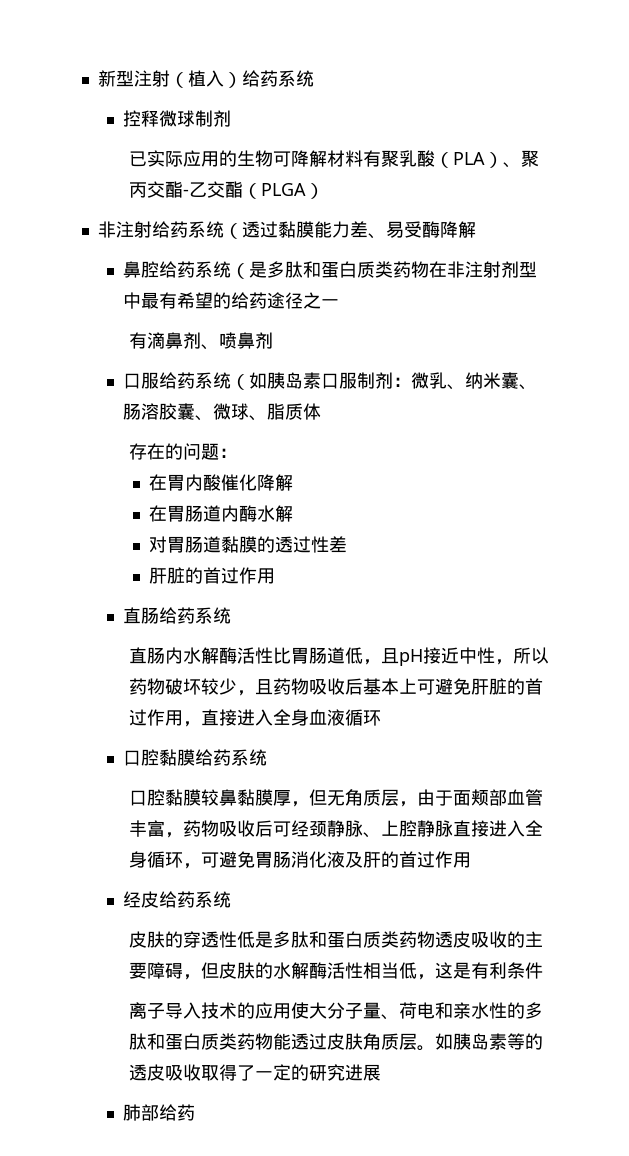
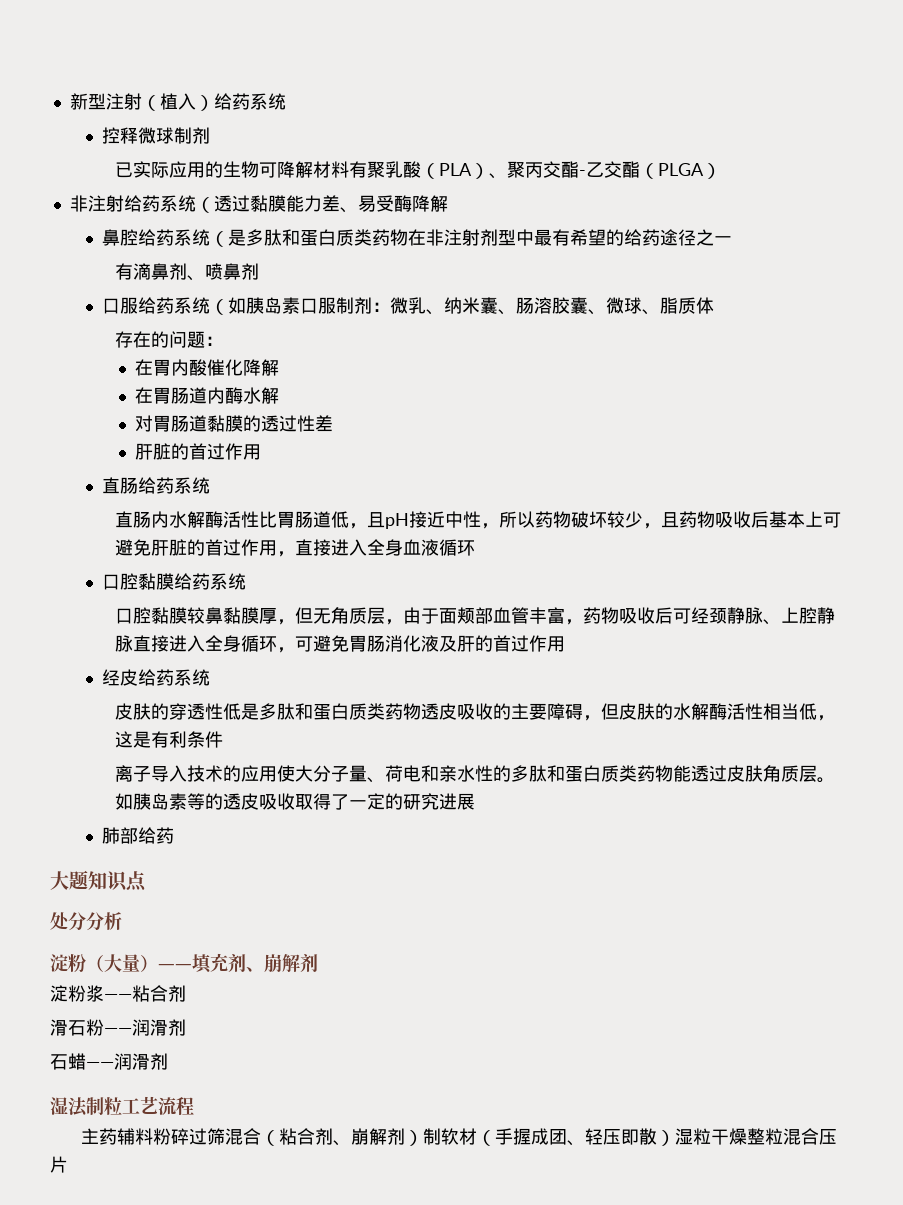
+ 大题知识点
+ 处分分析
+ 淀粉（大量）——填充剂、崩解剂
+ 淀粉浆——粘合剂
+ 滑石粉——润滑剂
+ 石蜡——润滑剂
+ 湿法制粒工艺流程
+ 主药辅料粉碎过筛混合（粘合剂、崩解剂）制软材（手握成团、轻压即散）湿粒干燥整粒混合压片

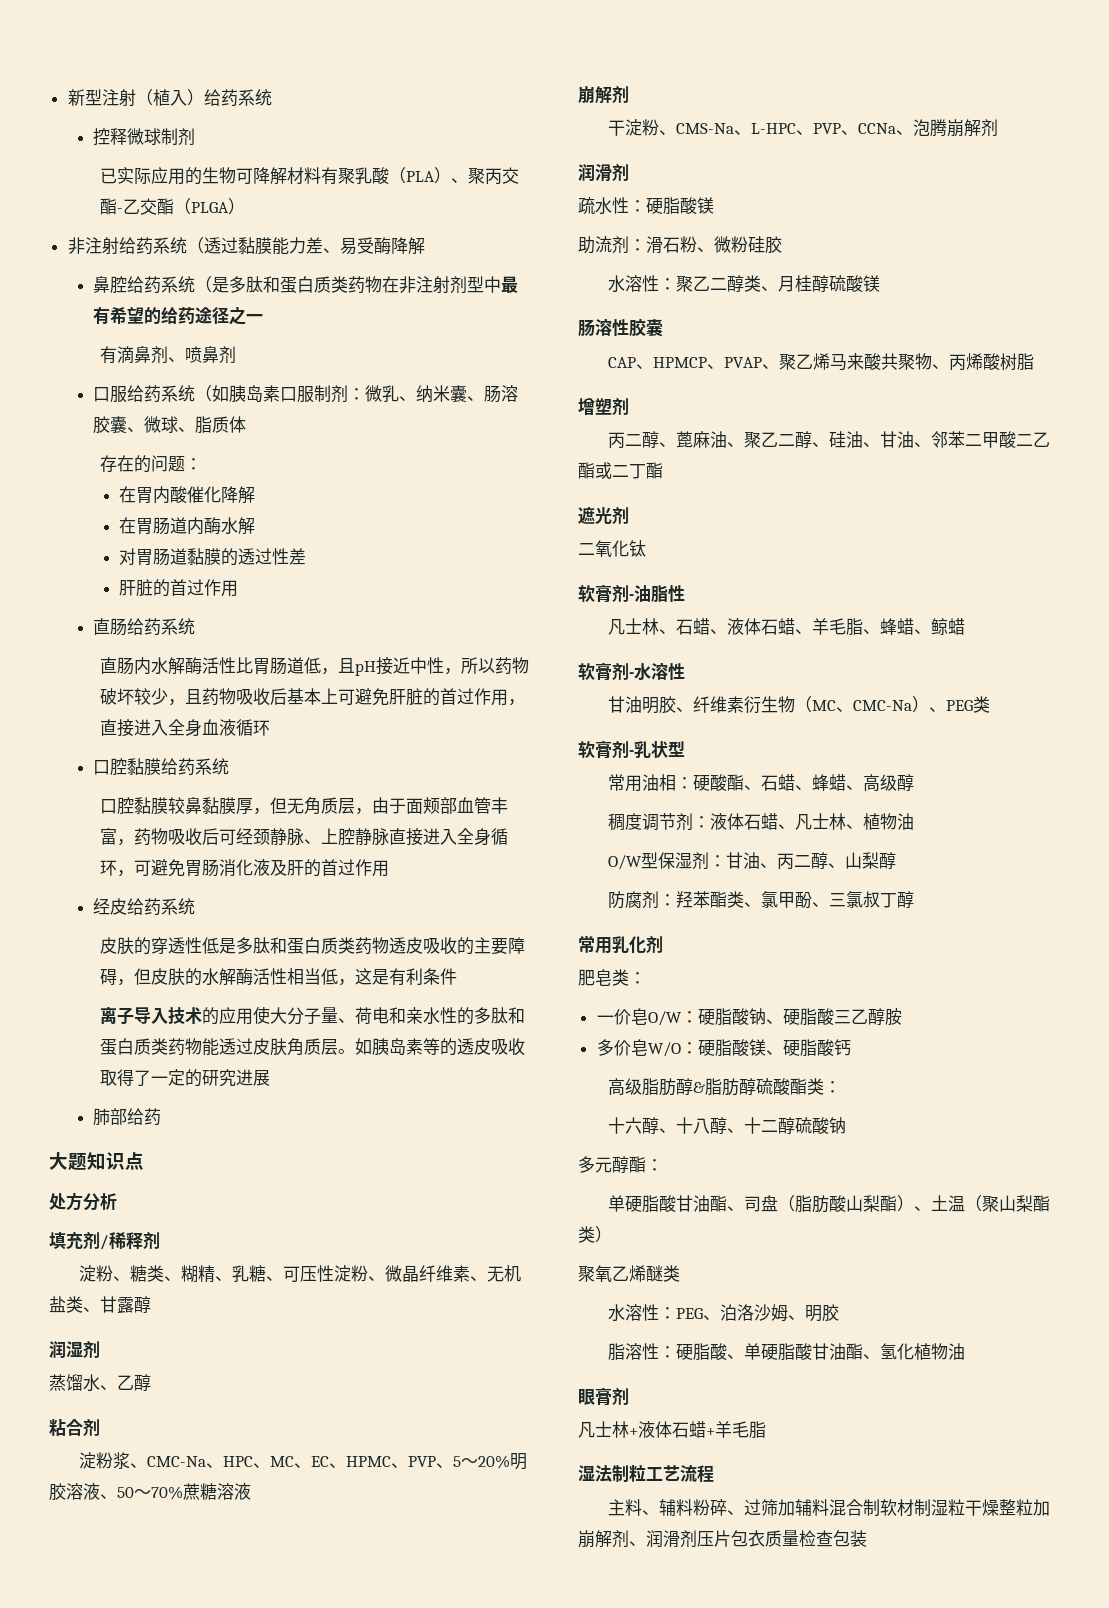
- 处分分析
+ 处方分析
- 淀粉（大量）——填充剂、崩解剂
- 淀粉浆——粘合剂
- 滑石粉——润滑剂
- 石蜡——润滑剂
+ 填充剂/稀释剂
+ 淀粉、糖类、糊精、乳糖、可压性淀粉、微晶纤维素、无机盐类、甘露醇
+ 润湿剂
+ 蒸馏水、乙醇
+ 粘合剂
+ 淀粉浆、CMC-Na、HPC、MC、EC、HPMC、PVP、5～20%明胶溶液、50～70%蔗糖溶液
+ 崩解剂
+ 干淀粉、CMS-Na、L-HPC、PVP、CCNa、泡腾崩解剂
+ 润滑剂
+ 疏水性：硬脂酸镁
+ 助流剂：滑石粉、微粉硅胶
+ 水溶性：聚乙二醇类、月桂醇硫酸镁
+ 肠溶性胶囊
+ CAP、HPMCP、PVAP、聚乙烯马来酸共聚物、丙烯酸树脂
+ 增塑剂
+ 丙二醇、蓖麻油、聚乙二醇、硅油、甘油、邻苯二甲酸二乙酯或二丁酯
+ 遮光剂
+ 二氧化钛
+ 软膏剂-油脂性
+ 凡士林、石蜡、液体石蜡、羊毛脂、蜂蜡、鲸蜡
+ 软膏剂-水溶性
+ 甘油明胶、纤维素衍生物（MC、CMC-Na）、PEG类
+ 软膏剂-乳状型
+ 常用油相：硬酸酯、石蜡、蜂蜡、高级醇
+ 稠度调节剂：液体石蜡、凡士林、植物油
+ O/W型保湿剂：甘油、丙二醇、山梨醇
+ 防腐剂：羟苯酯类、氯甲酚、三氯叔丁醇
+ 常用乳化剂
+ 肥皂类：
+ 一价皂O/W：硬脂酸钠、硬脂酸三乙醇胺
+ 多价皂W/O：硬脂酸镁、硬脂酸钙
+ 高级脂肪醇&脂肪醇硫酸酯类：
+ 十六醇、十八醇、十二醇硫酸钠
+ 多元醇酯：
+ 单硬脂酸甘油酯、司盘（脂肪酸山梨酯）、土温（聚山梨酯类）
+ 聚氧乙烯醚类
+ 水溶性：PEG、泊洛沙姆、明胶
+ 脂溶性：硬脂酸、单硬脂酸甘油酯、氢化植物油
+ 眼膏剂
+ 凡士林+液体石蜡+羊毛脂
- 主药辅料粉碎过筛混合（粘合剂、崩解剂）制软材（手握成团、轻压即散）湿粒干燥整粒混合压片
+ 主料、辅料粉碎、过筛加辅料混合制软材制湿粒干燥整粒加崩解剂、润滑剂压片包衣质量检查包装

